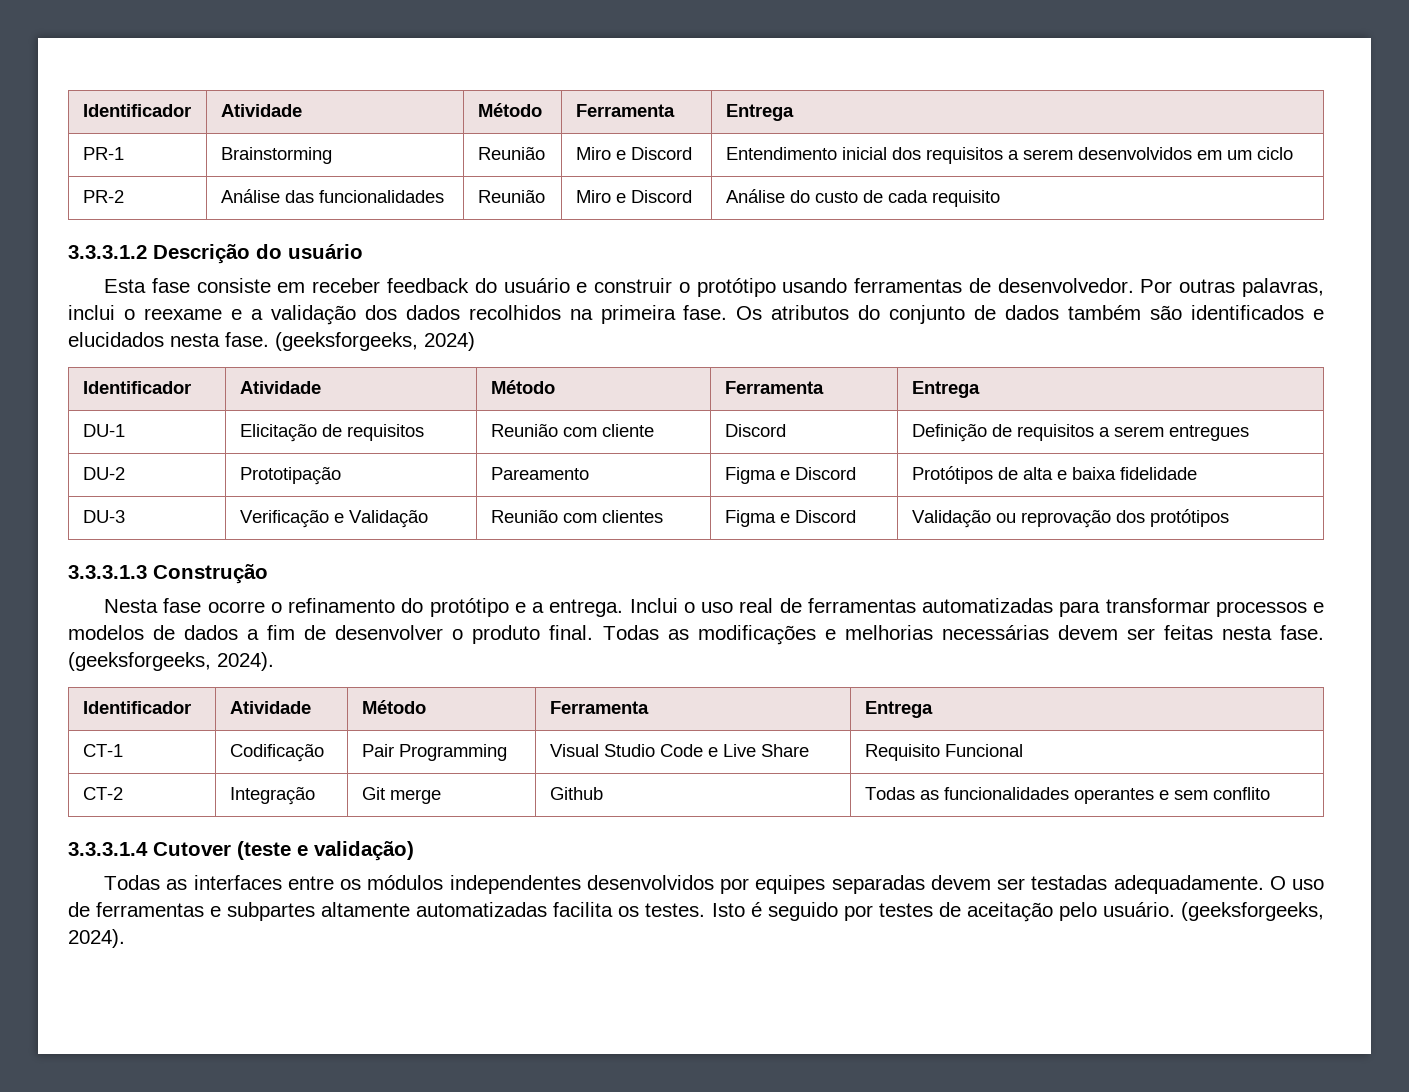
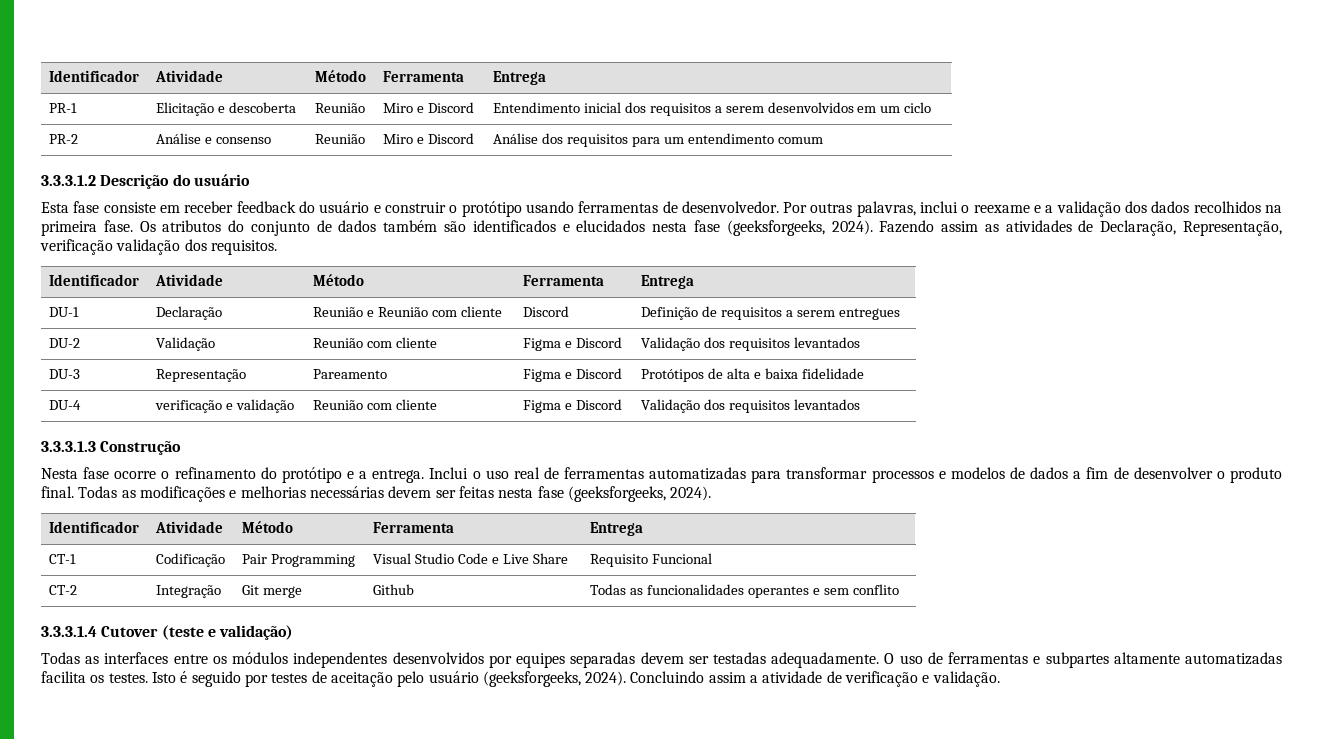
- PR-1 | Brainstorming | Reunião | Miro e Discord | Entendimento inicial dos requisitos a serem desenvolvidos em um ciclo
+ PR-1 | Elicitação e descoberta | Reunião | Miro e Discord | Entendimento inicial dos requisitos a serem desenvolvidos em um ciclo
- PR-2 | Análise das funcionalidades | Reunião | Miro e Discord | Análise do custo de cada requisito
+ PR-2 | Análise e consenso | Reunião | Miro e Discord | Análise dos requisitos para um entendimento comum
- Os atributos do conjunto de dados também são identificados e elucidados nesta fase. (geeksforgeeks, 2024)
+ Os atributos do conjunto de dados também são identificados e elucidados nesta fase (geeksforgeeks, 2024). Fazendo assim as atividades de Declaração, Representação, verificação validação dos requisitos.
- DU-1 | Elicitação de requisitos | Reunião com cliente | Discord | Definição de requisitos a serem entregues
+ DU-1 | Declaração | Reunião e Reunião com cliente | Discord | Definição de requisitos a serem entregues
- DU-2 | Prototipação | Pareamento | Figma e Discord | Protótipos de alta e baixa fidelidade
+ DU-2 | Validação | Reunião com cliente | Figma e Discord | Validação dos requisitos levantados
+ DU-3 | Representação | Pareamento | Figma e Discord | Protótipos de alta e baixa fidelidade
- DU-3 | Verificação e Validação | Reunião com clientes | Figma e Discord | Validação ou reprovação dos protótipos
+ DU-4 | verificação e validação | Reunião com cliente | Figma e Discord | Validação dos requisitos levantados
- Todas as modificações e melhorias necessárias devem ser feitas nesta fase. (geeksforgeeks, 2024).
+ Todas as modificações e melhorias necessárias devem ser feitas nesta fase (geeksforgeeks, 2024).
- Isto é seguido por testes de aceitação pelo usuário. (geeksforgeeks, 2024).
+ Isto é seguido por testes de aceitação pelo usuário (geeksforgeeks, 2024). Concluindo assim a atividade de verificação e validação.

